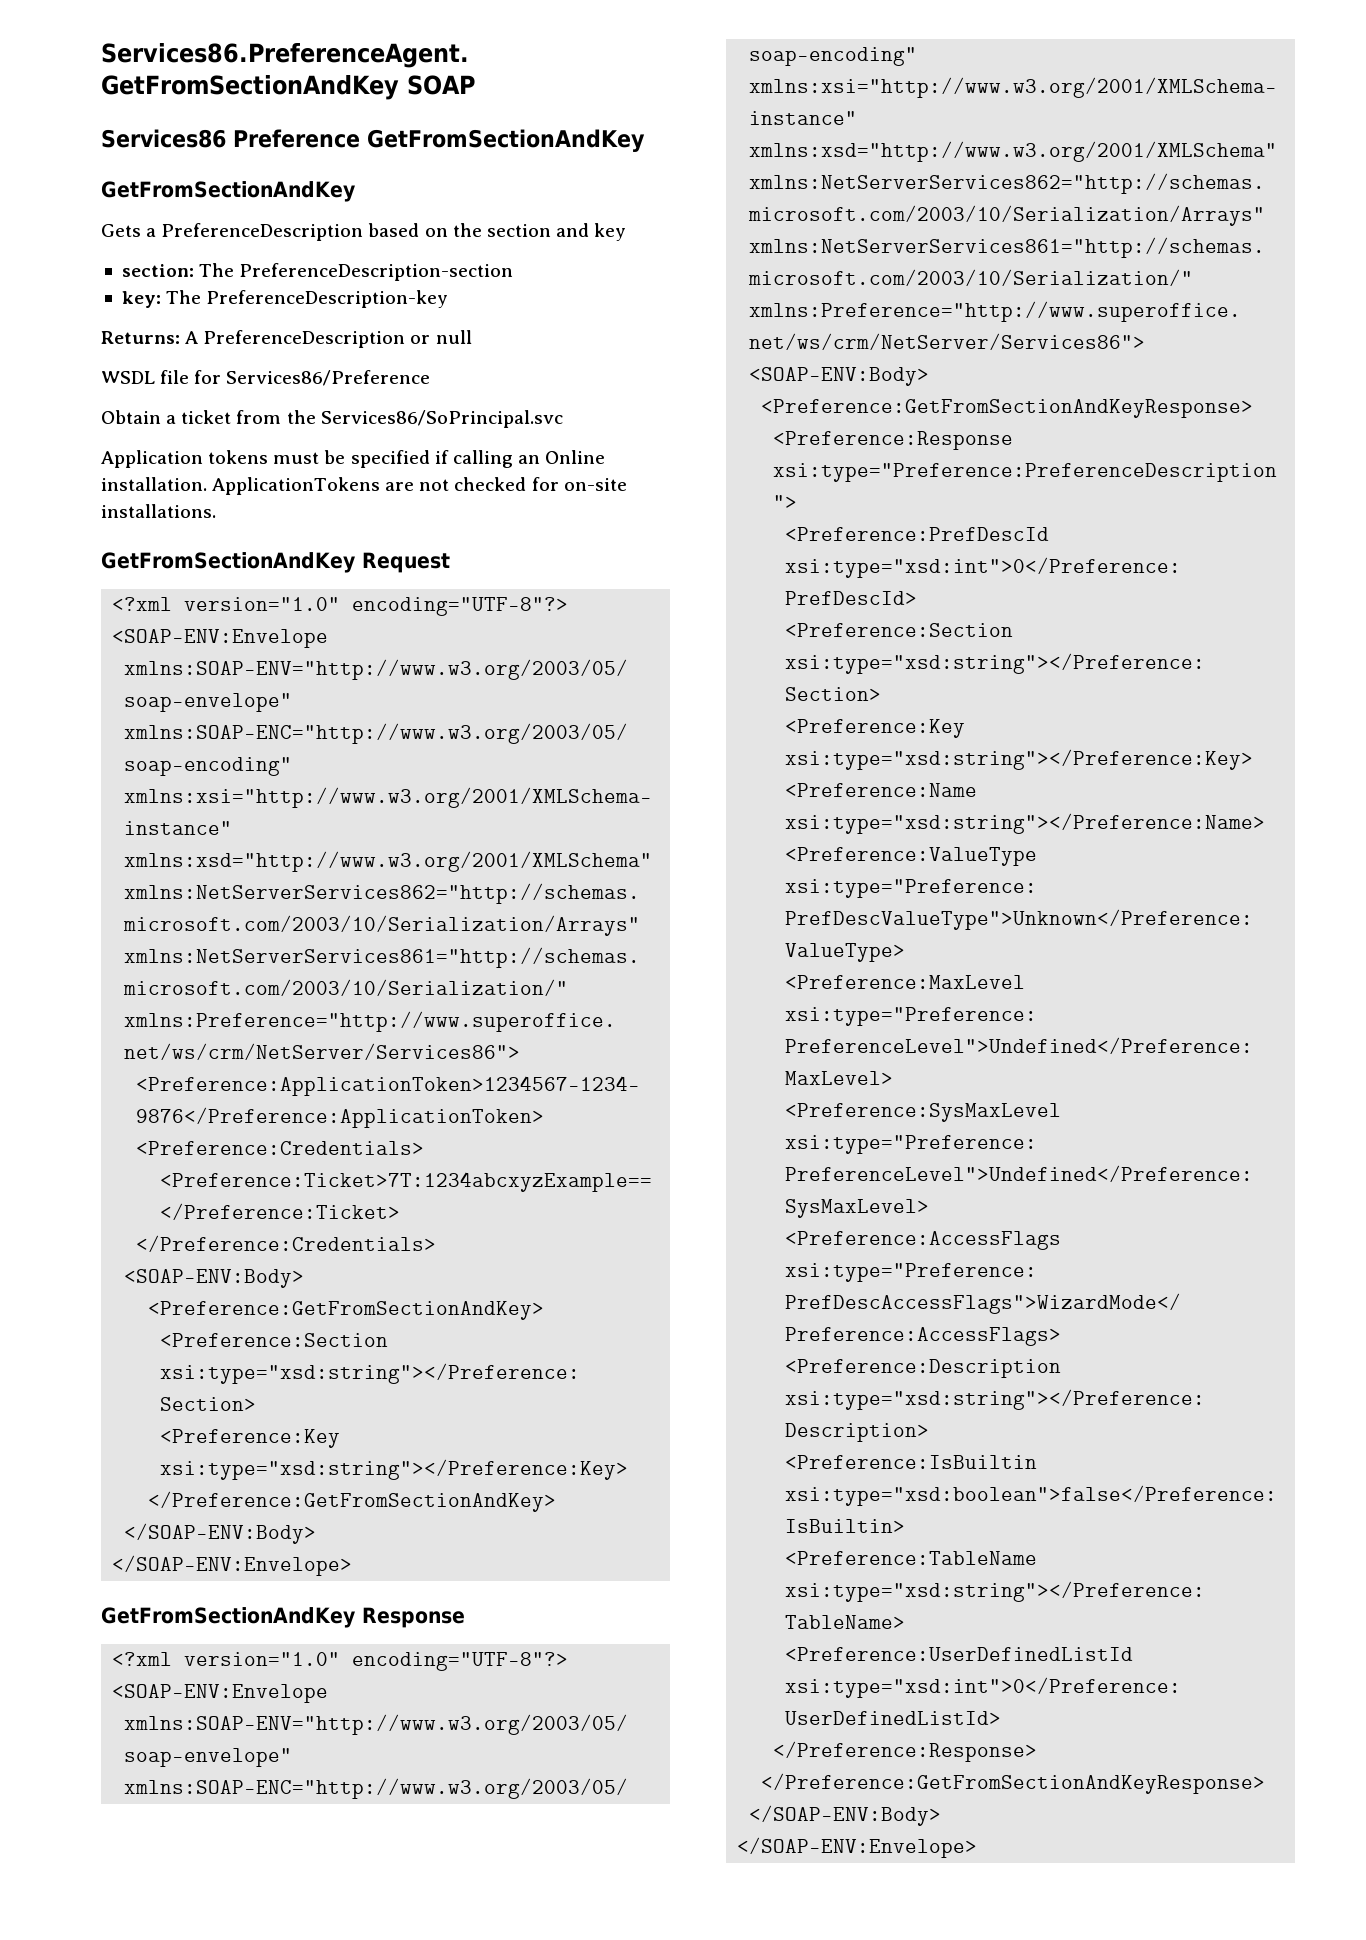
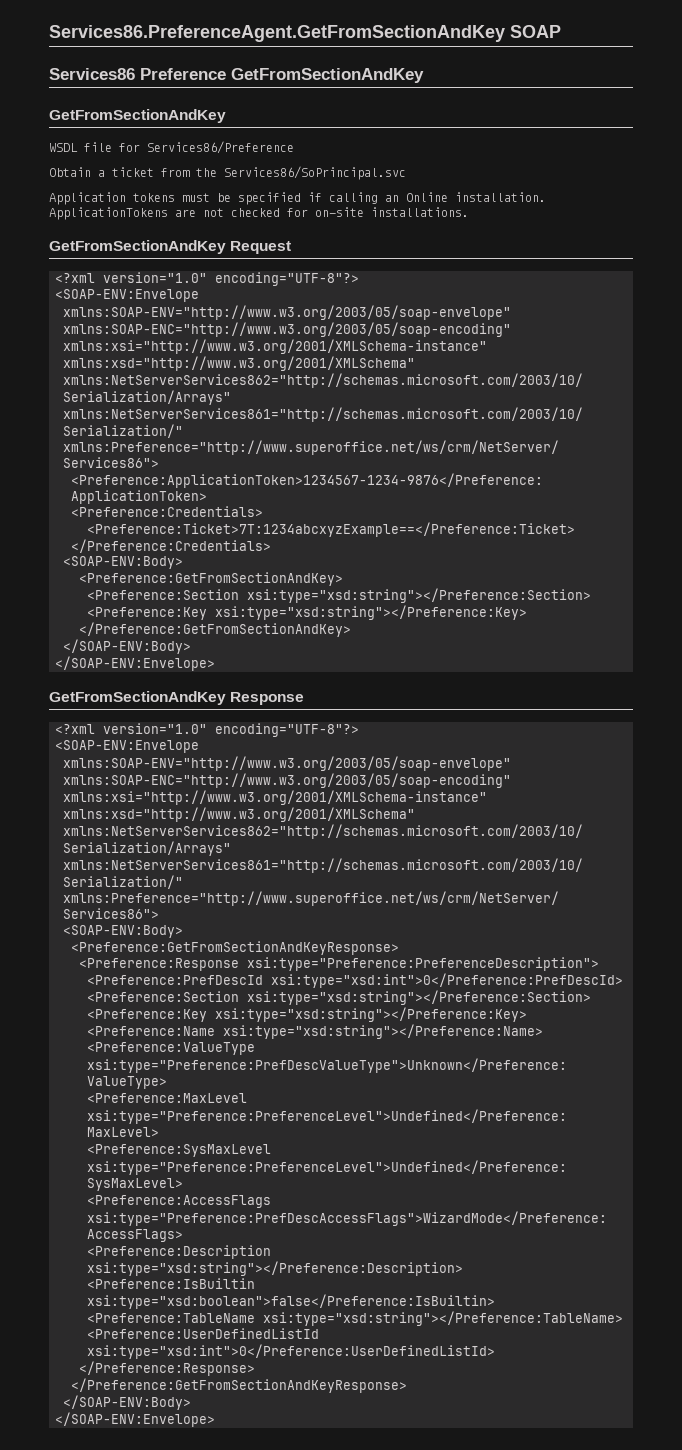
- Gets a PreferenceDescription based on the section and key
- section: The PreferenceDescription-section
- key: The PreferenceDescription-key
- Returns: A PreferenceDescription or null

